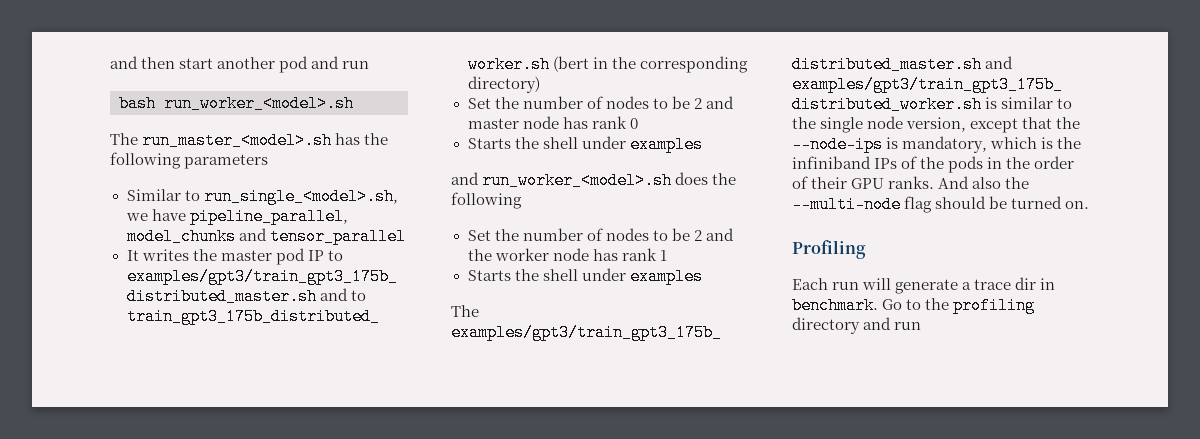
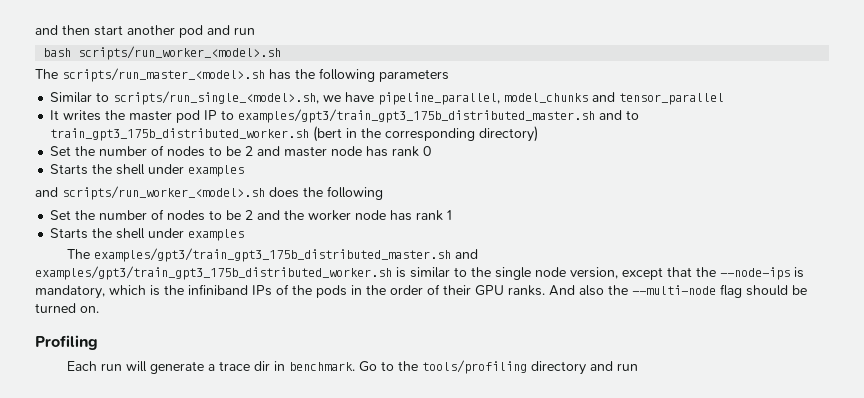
- bash run_worker_<model>.sh
- The run_master_<model>.sh has the following parameters
+ bash scripts/run_worker_<model>.sh
+ The scripts/run_master_<model>.sh has the following parameters
- Similar to run_single_<model>.sh, we have pipeline_parallel, model_chunks and tensor_parallel
+ Similar to scripts/run_single_<model>.sh, we have pipeline_parallel, model_chunks and tensor_parallel
- and run_worker_<model>.sh does the following
+ and scripts/run_worker_<model>.sh does the following
- Go to the profiling directory and run
+ Go to the tools/profiling directory and run

